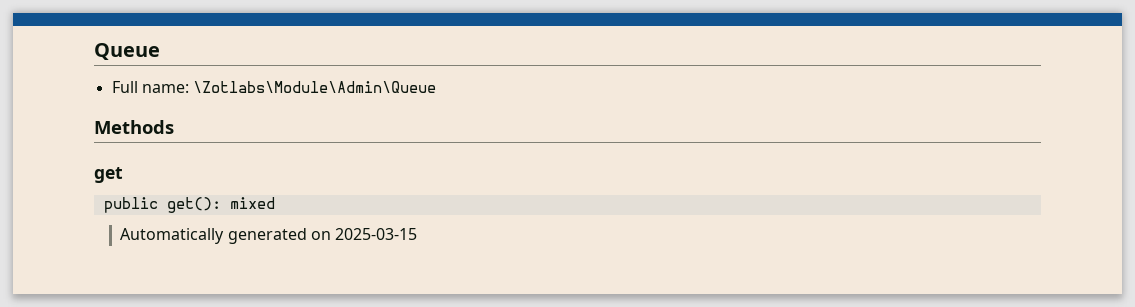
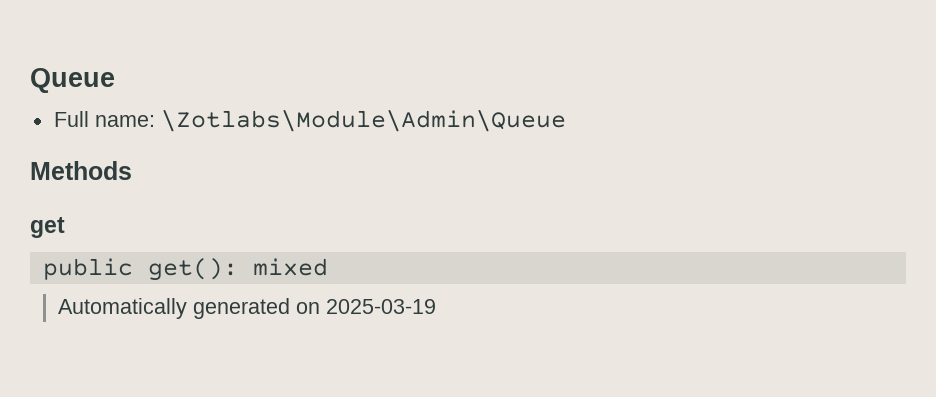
- Automatically generated on 2025-03-15
+ Automatically generated on 2025-03-19

